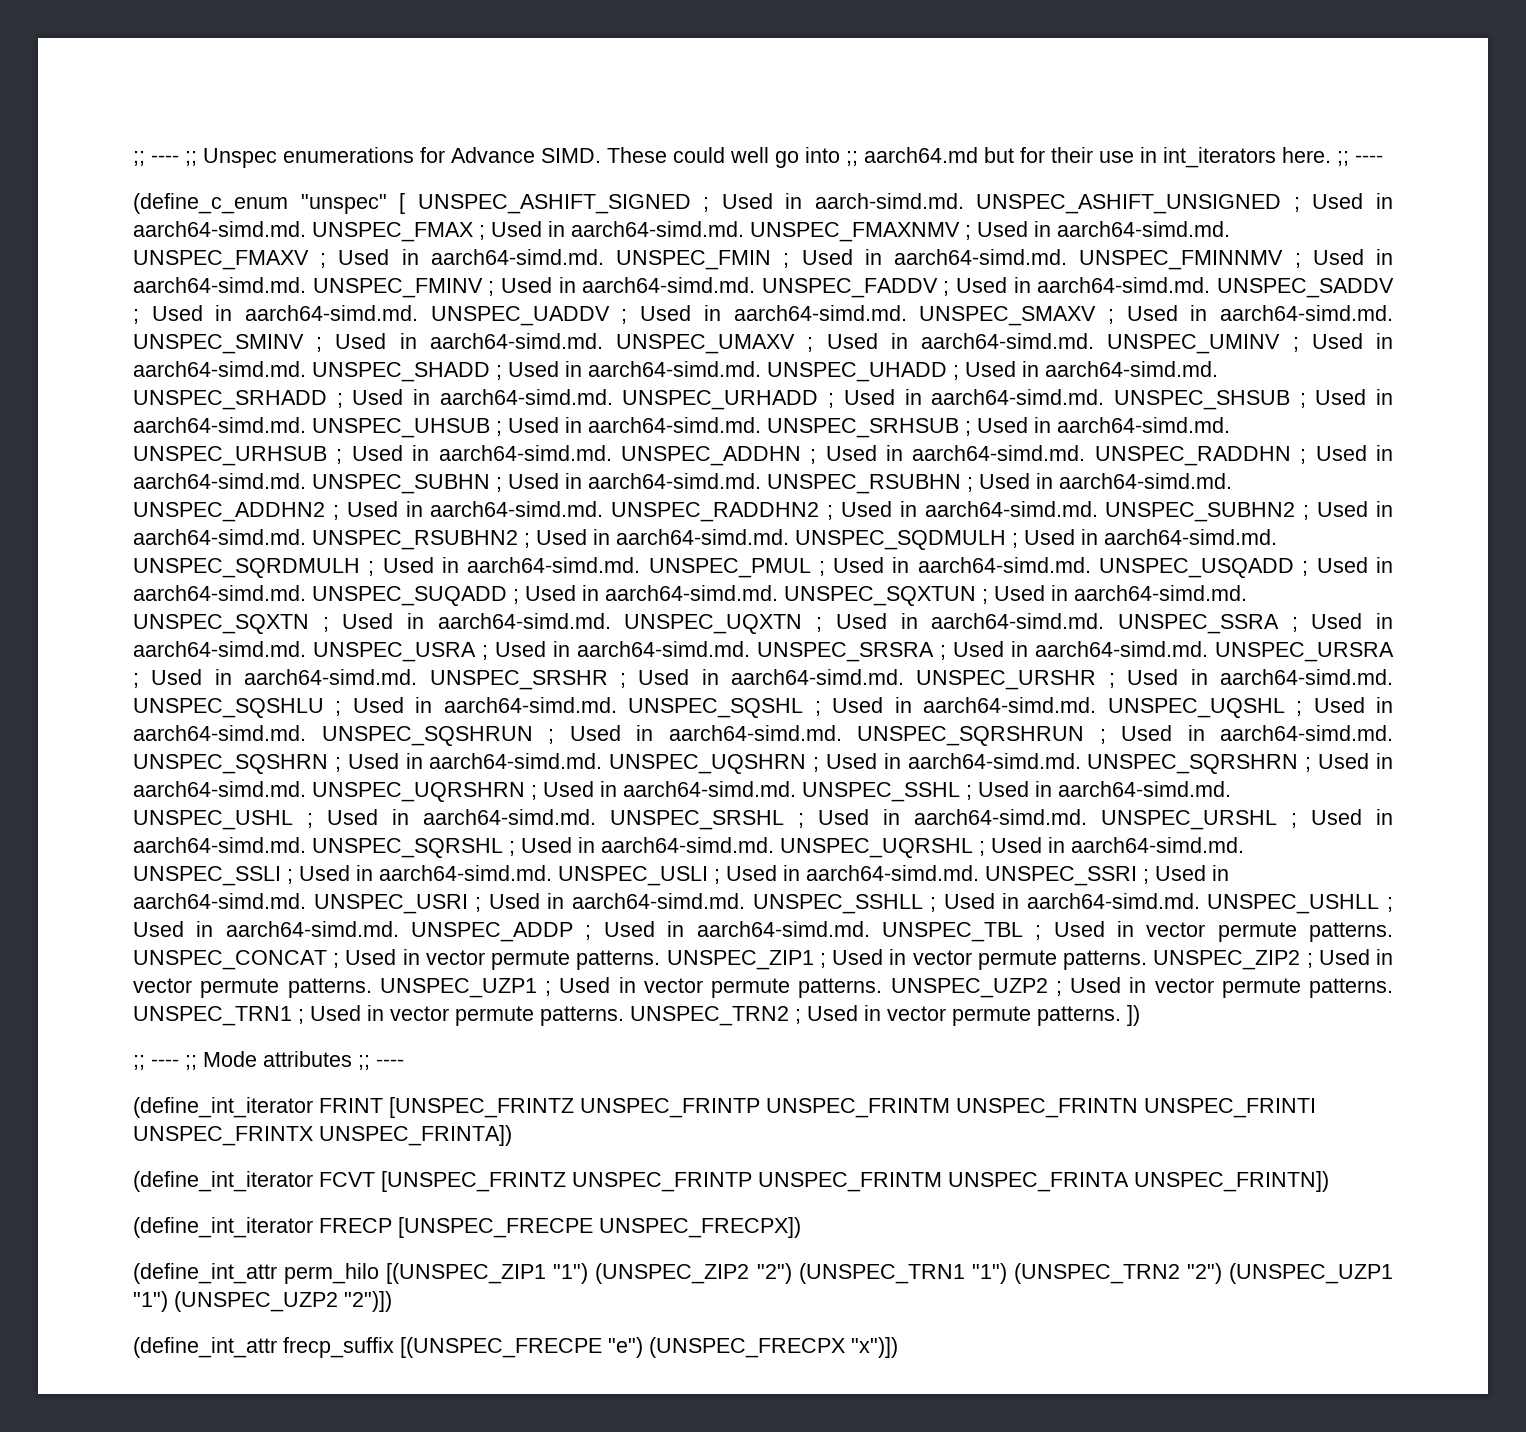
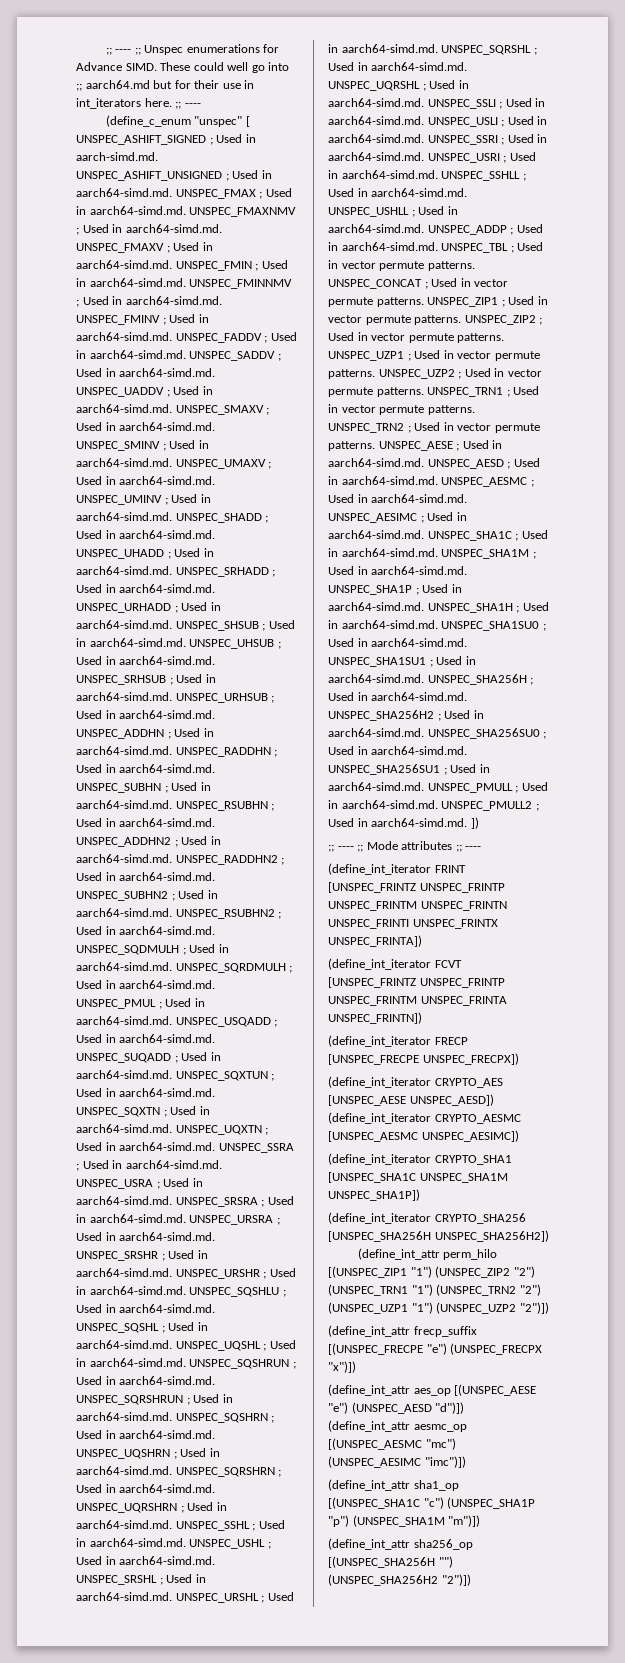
- UNSPEC_TRN2 ; Used in vector permute patterns. ])
+ UNSPEC_TRN2 ; Used in vector permute patterns. UNSPEC_AESE ; Used in aarch64-simd.md. UNSPEC_AESD ; Used in aarch64-simd.md. UNSPEC_AESMC ; Used in aarch64-simd.md. UNSPEC_AESIMC ; Used in aarch64-simd.md. UNSPEC_SHA1C ; Used in aarch64-simd.md. UNSPEC_SHA1M ; Used in aarch64-simd.md. UNSPEC_SHA1P ; Used in aarch64-simd.md. UNSPEC_SHA1H ; Used in aarch64-simd.md. UNSPEC_SHA1SU0 ; Used in aarch64-simd.md. UNSPEC_SHA1SU1 ; Used in aarch64-simd.md. UNSPEC_SHA256H ; Used in aarch64-simd.md. UNSPEC_SHA256H2 ; Used in aarch64-simd.md. UNSPEC_SHA256SU0 ; Used in aarch64-simd.md. UNSPEC_SHA256SU1 ; Used in aarch64-simd.md. UNSPEC_PMULL ; Used in aarch64-simd.md. UNSPEC_PMULL2 ; Used in aarch64-simd.md. ])
+ (define_int_iterator CRYPTO_AES [UNSPEC_AESE UNSPEC_AESD]) (define_int_iterator CRYPTO_AESMC [UNSPEC_AESMC UNSPEC_AESIMC])
+ (define_int_iterator CRYPTO_SHA1 [UNSPEC_SHA1C UNSPEC_SHA1M UNSPEC_SHA1P])
+ (define_int_iterator CRYPTO_SHA256 [UNSPEC_SHA256H UNSPEC_SHA256H2])
+ (define_int_attr aes_op [(UNSPEC_AESE "e") (UNSPEC_AESD "d")]) (define_int_attr aesmc_op [(UNSPEC_AESMC "mc") (UNSPEC_AESIMC "imc")])
+ (define_int_attr sha1_op [(UNSPEC_SHA1C "c") (UNSPEC_SHA1P "p") (UNSPEC_SHA1M "m")])
+ (define_int_attr sha256_op [(UNSPEC_SHA256H "") (UNSPEC_SHA256H2 "2")])

